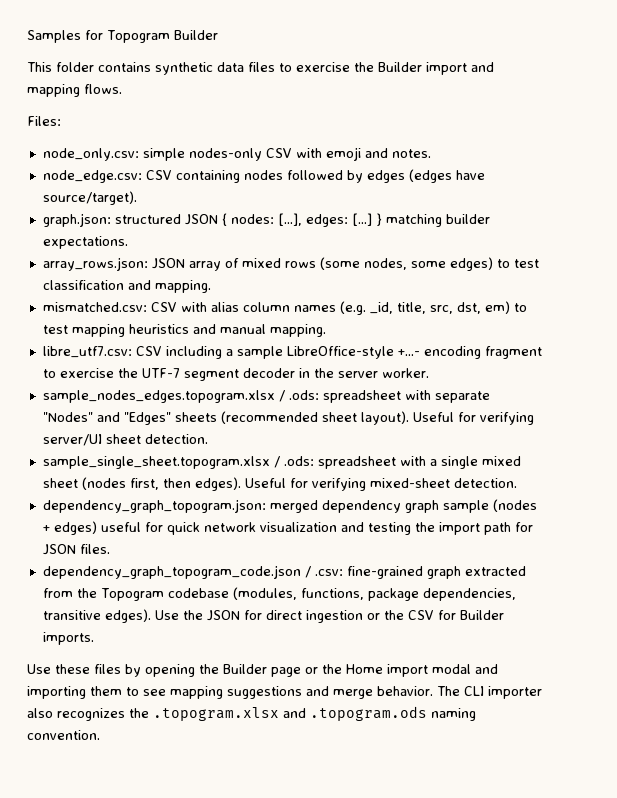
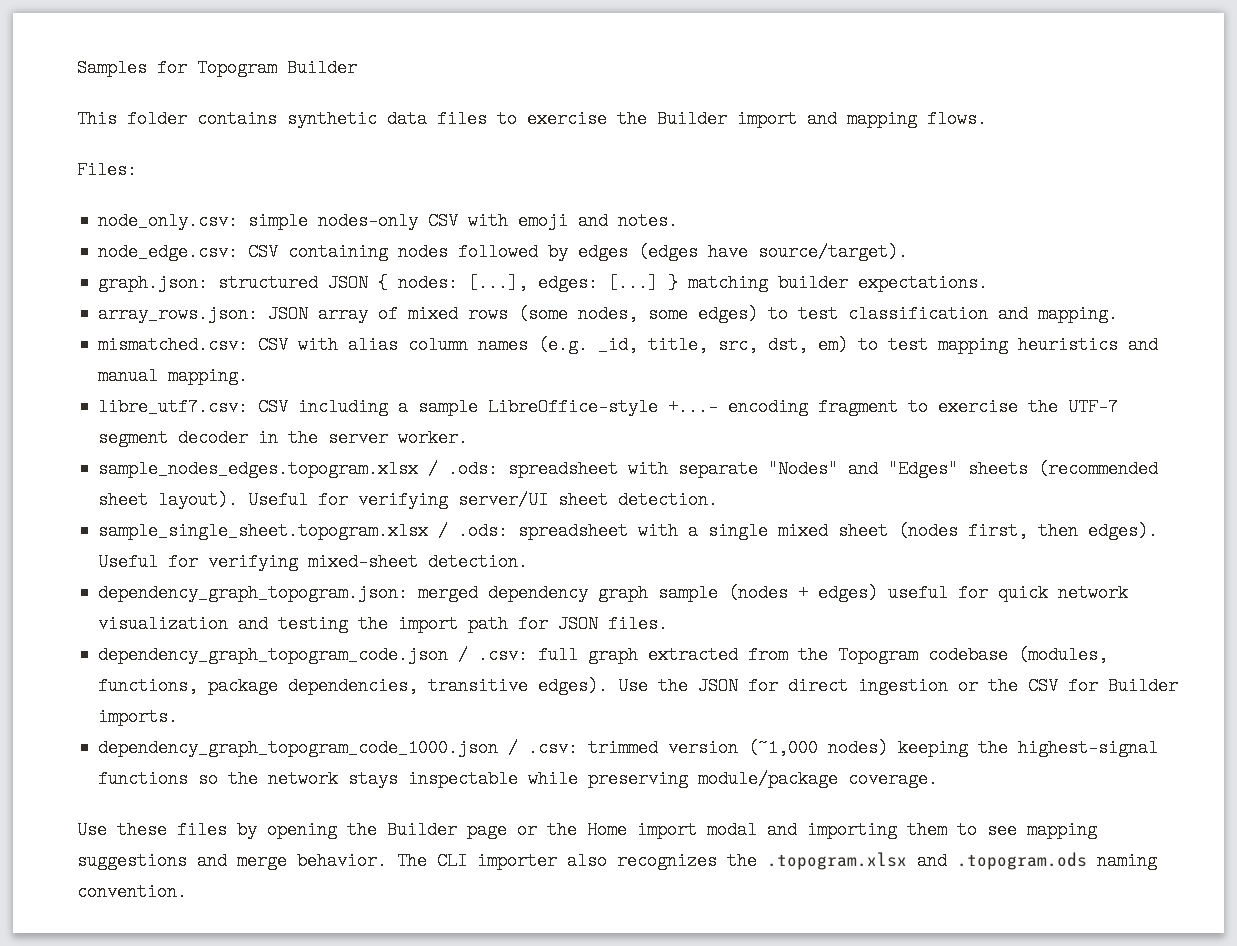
- dependency_graph_topogram_code.json / .csv: fine-grained graph extracted from the Topogram codebase (modules, functions, package dependencies, transitive edges).
+ dependency_graph_topogram_code.json / .csv: full graph extracted from the Topogram codebase (modules, functions, package dependencies, transitive edges).
+ dependency_graph_topogram_code_1000.json / .csv: trimmed version (~1,000 nodes) keeping the highest-signal functions so the network stays inspectable while preserving module/package coverage.

